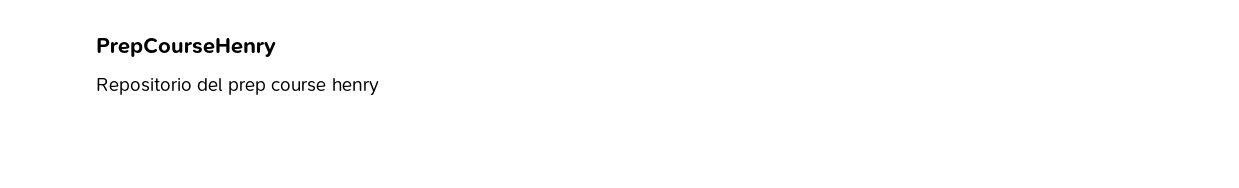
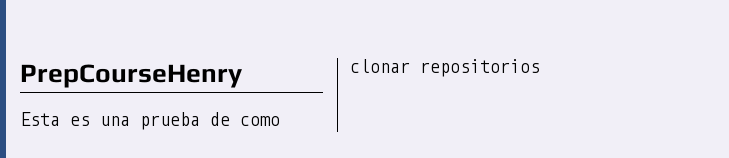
- Repositorio del prep course henry
+ Esta es una prueba de como clonar repositorios

